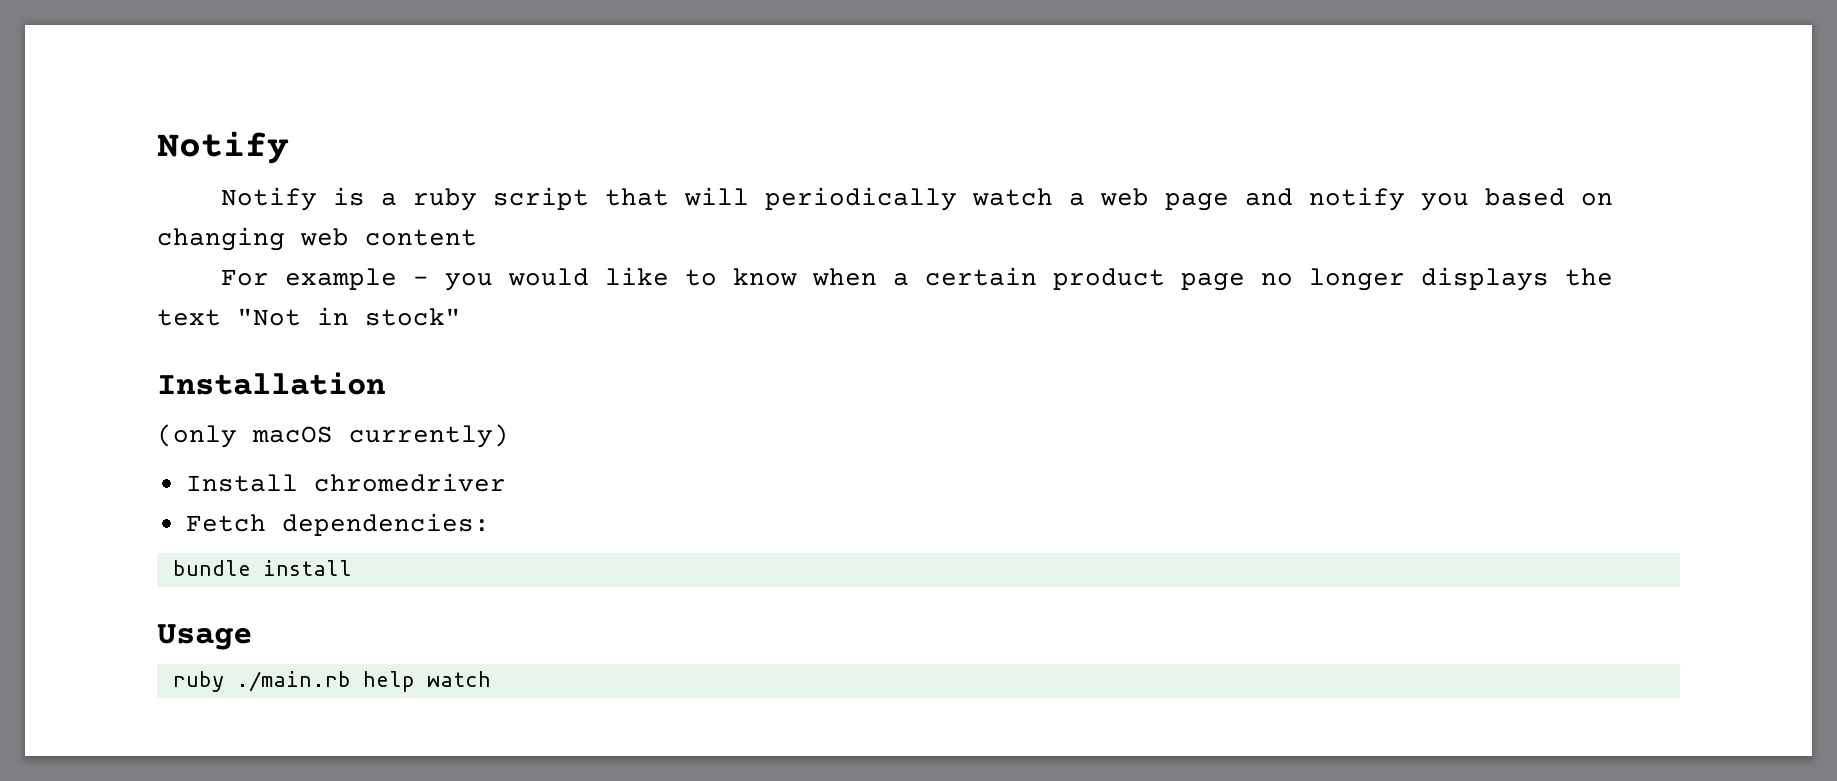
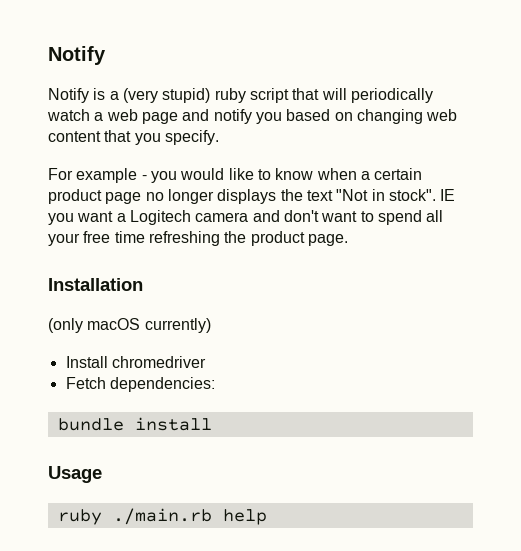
- Notify is a ruby script that will periodically watch a web page and notify you based on changing web content
+ Notify is a (very stupid) ruby script that will periodically watch a web page and notify you based on changing web content that you specify.
- For example - you would like to know when a certain product page no longer displays the text "Not in stock"
+ For example - you would like to know when a certain product page no longer displays the text "Not in stock". IE you want a Logitech camera and don't want to spend all your free time refreshing the product page.
- ruby ./main.rb help watch
+ ruby ./main.rb help

